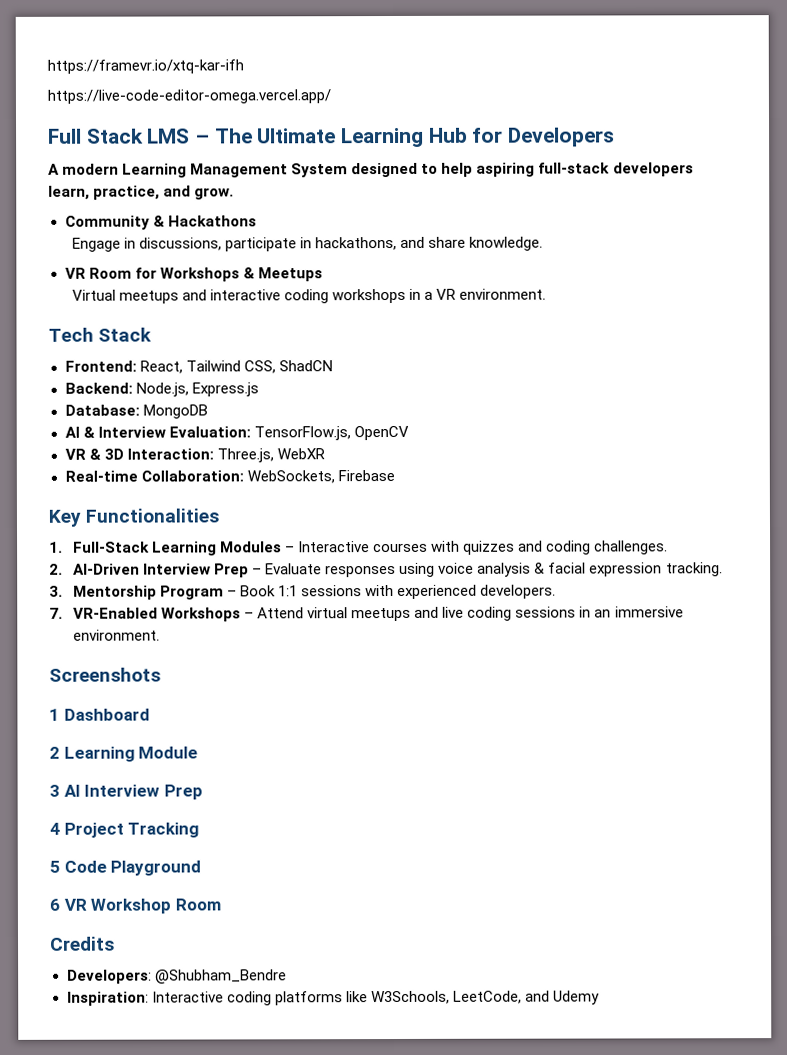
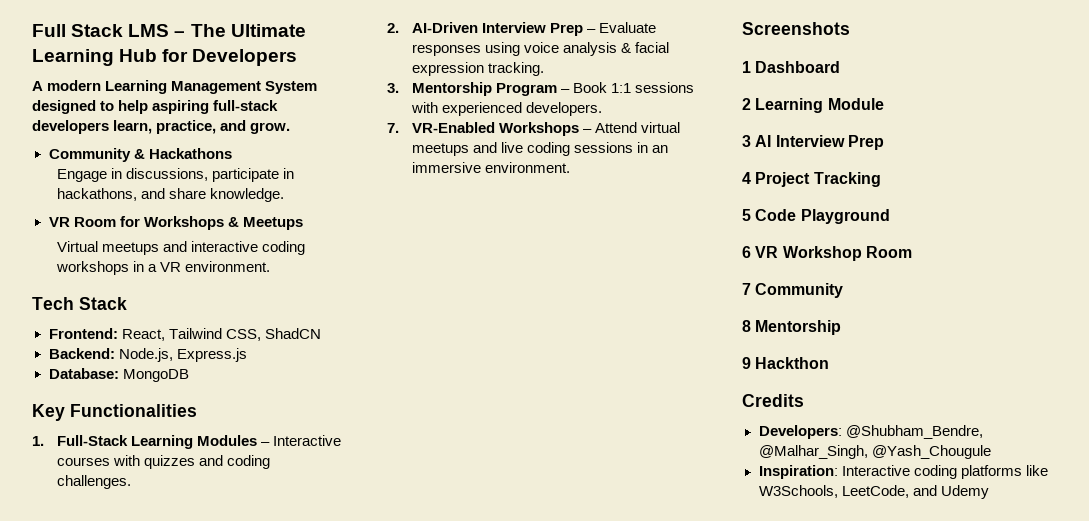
- https://framevr.io/xtq-kar-ifh
- https://live-code-editor-omega.vercel.app/
- AI & Interview Evaluation: TensorFlow.js, OpenCV
- VR & 3D Interaction: Three.js, WebXR
- Real-time Collaboration: WebSockets, Firebase
+ 7 Community
+ 8 Mentorship
+ 9 Hackthon
- Developers: @Shubham_Bendre
+ Developers: @Shubham_Bendre, @Malhar_Singh, @Yash_Chougule

